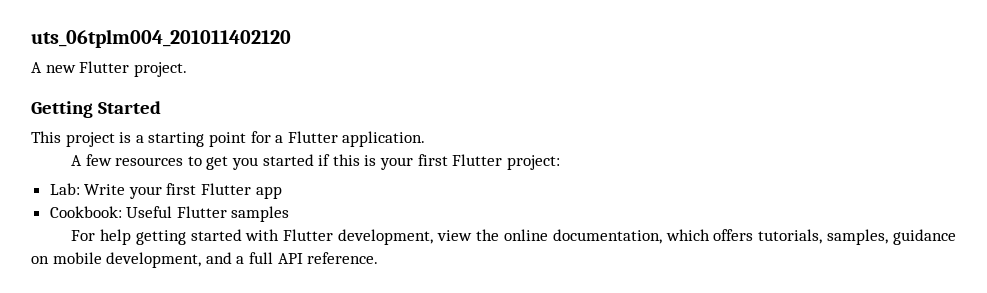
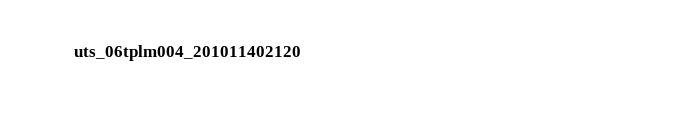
- A new Flutter project.
- Getting Started
- This project is a starting point for a Flutter application.
- A few resources to get you started if this is your first Flutter project:
- Lab: Write your first Flutter app
- Cookbook: Useful Flutter samples
- For help getting started with Flutter development, view the online documentation, which offers tutorials, samples, guidance on mobile development, and a full API reference.

